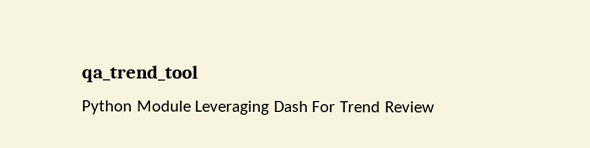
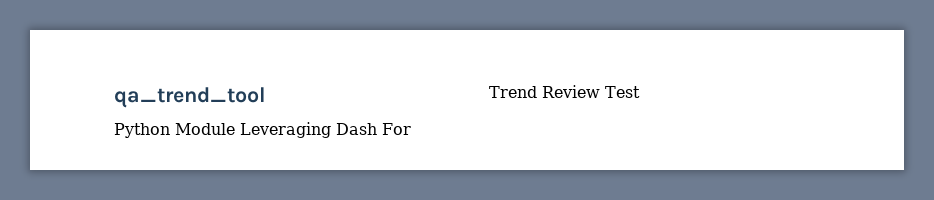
- Python Module Leveraging Dash For Trend Review
+ Python Module Leveraging Dash For Trend Review Test

